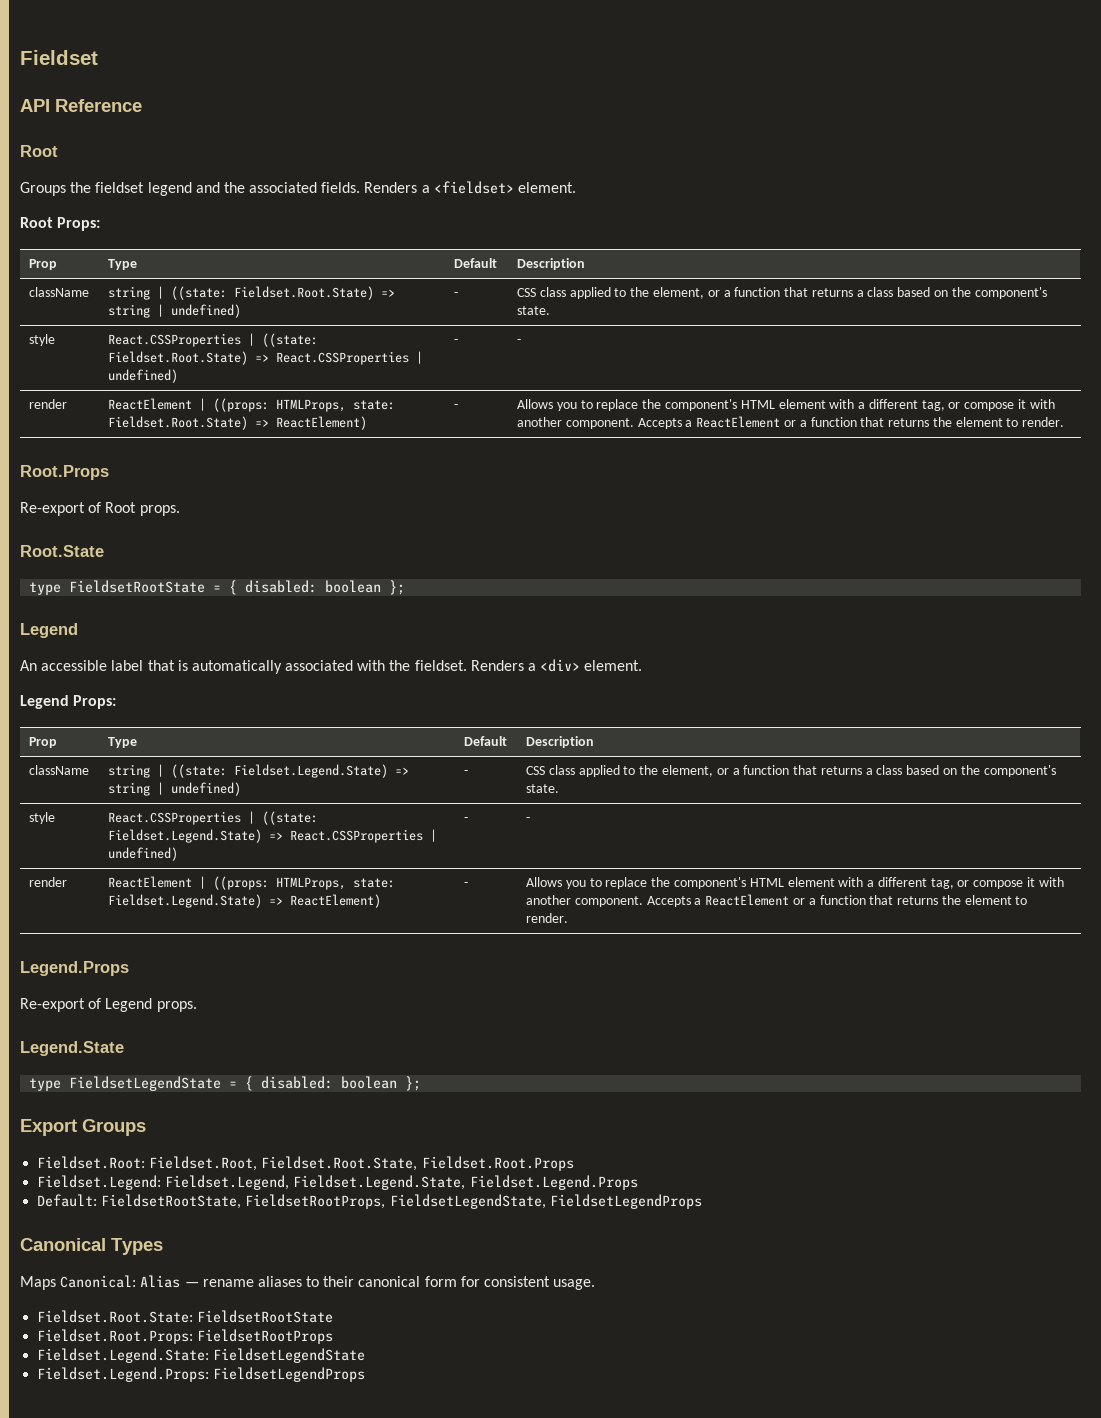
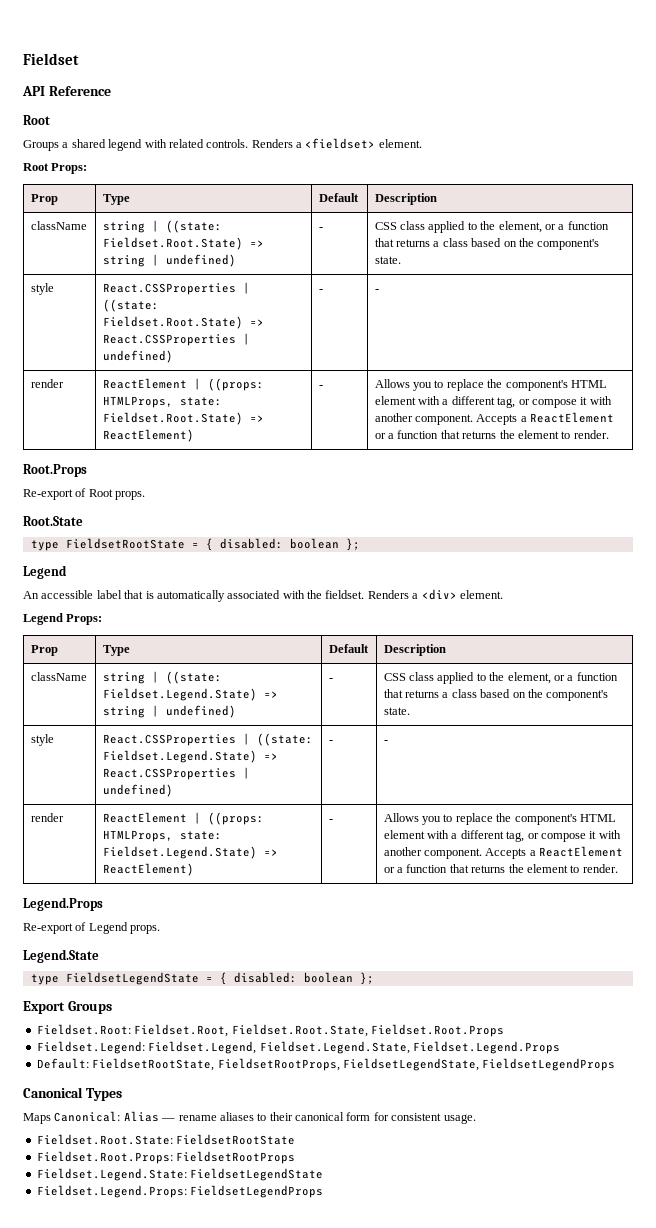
- Groups the fieldset legend and the associated fields.
+ Groups a shared legend with related controls.

